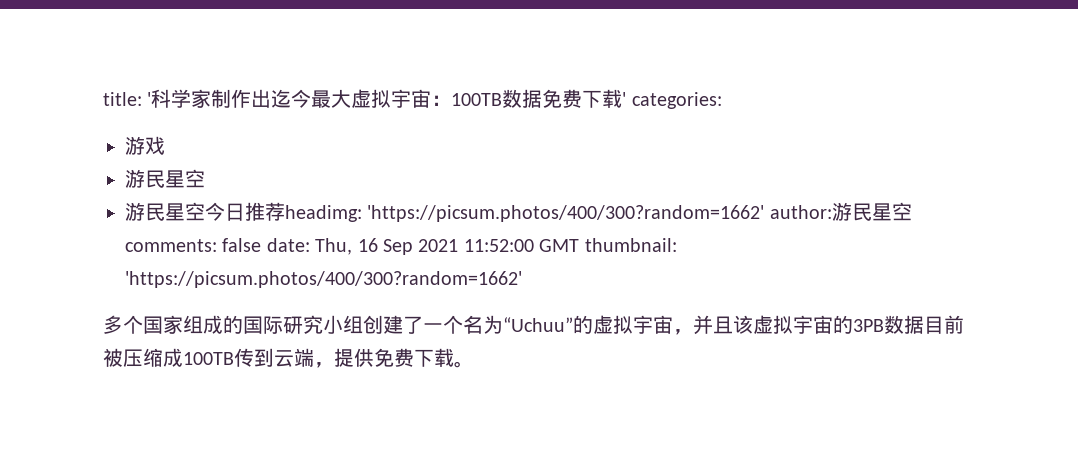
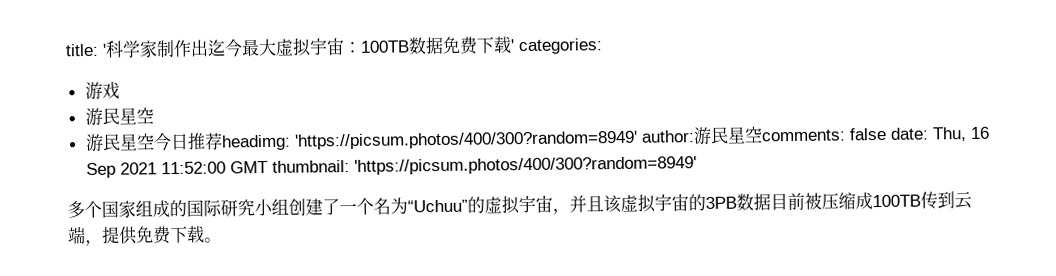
- 游民星空今日推荐headimg: 'https://picsum.photos/400/300?random=1662' author:游民星空comments: false date: Thu, 16 Sep 2021 11:52:00 GMT thumbnail: 'https://picsum.photos/400/300?random=1662'
+ 游民星空今日推荐headimg: 'https://picsum.photos/400/300?random=8949' author:游民星空comments: false date: Thu, 16 Sep 2021 11:52:00 GMT thumbnail: 'https://picsum.photos/400/300?random=8949'

